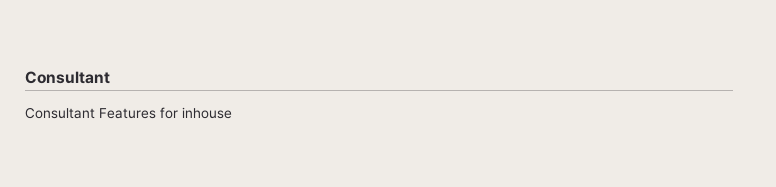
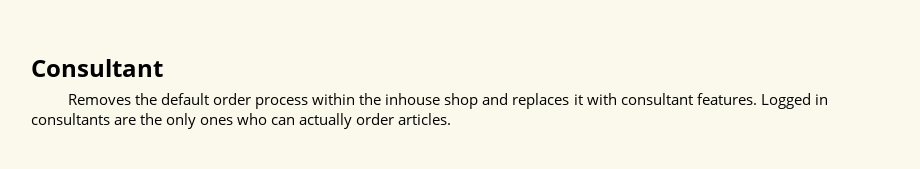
- Consultant Features for inhouse
+ Removes the default order process within the inhouse shop and replaces it with consultant features. Logged in consultants are the only ones who can actually order articles.

